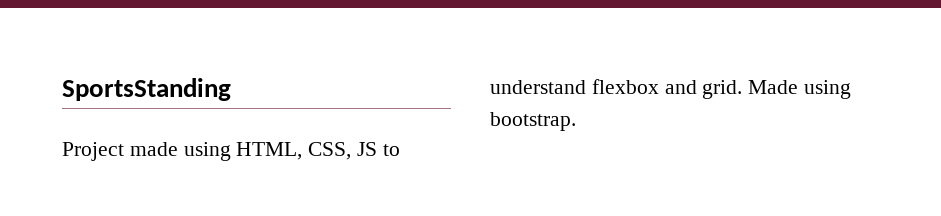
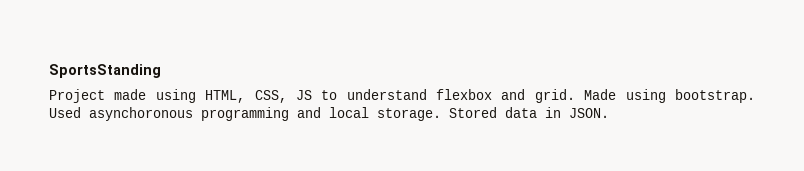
+ Used asynchoronous programming and local storage. Stored data in JSON.

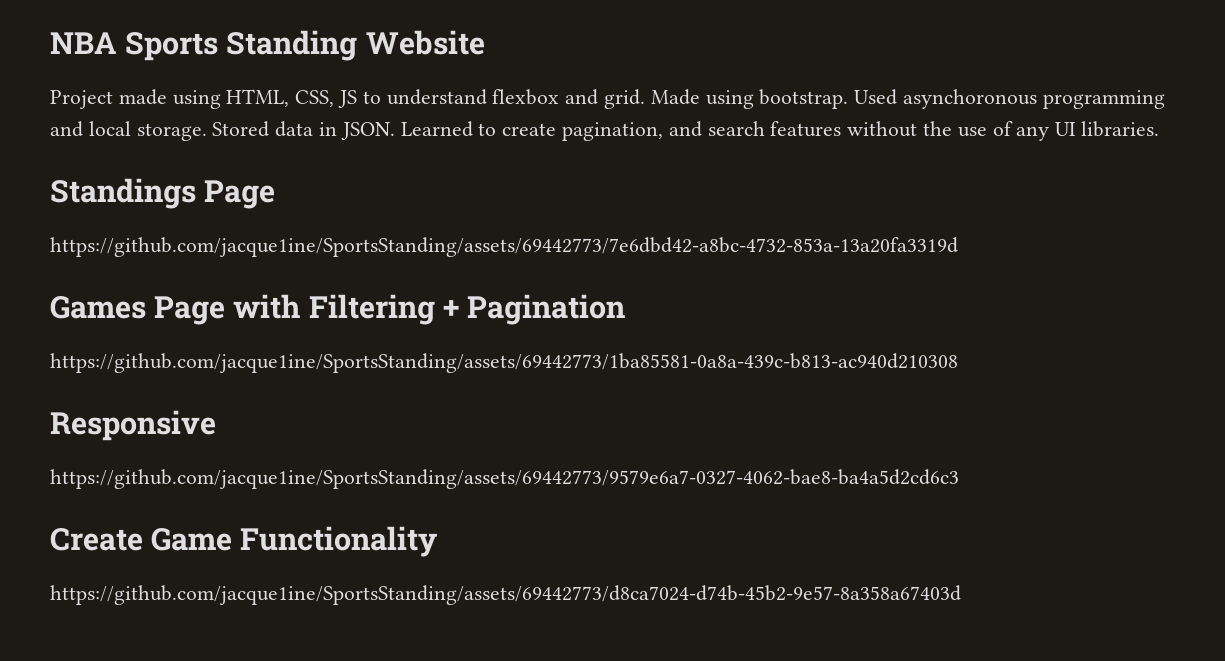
- SportsStanding
+ NBA Sports Standing Website
+ Learned to create pagination, and search features without the use of any UI libraries.
+ Standings Page
+ https://github.com/jacque1ine/SportsStanding/assets/69442773/7e6dbd42-a8bc-4732-853a-13a20fa3319d
+ Games Page with Filtering + Pagination
+ https://github.com/jacque1ine/SportsStanding/assets/69442773/1ba85581-0a8a-439c-b813-ac940d210308
+ Responsive
+ https://github.com/jacque1ine/SportsStanding/assets/69442773/9579e6a7-0327-4062-bae8-ba4a5d2cd6c3
+ Create Game Functionality
+ https://github.com/jacque1ine/SportsStanding/assets/69442773/d8ca7024-d74b-45b2-9e57-8a358a67403d

